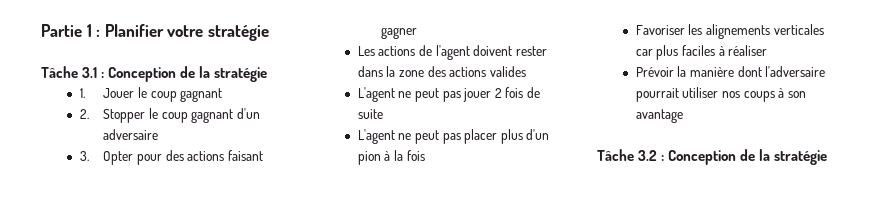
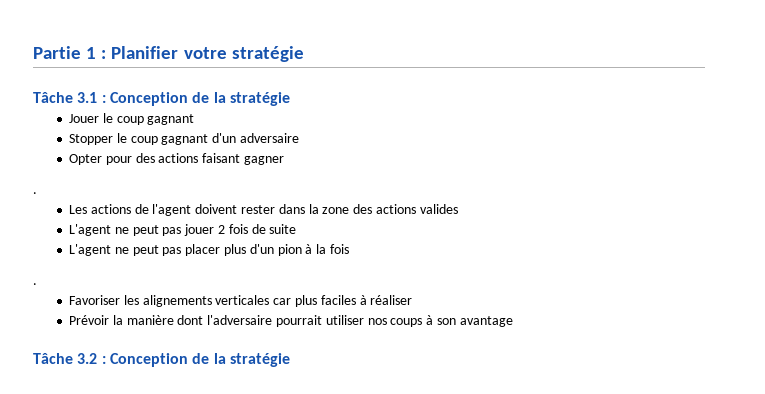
- 1. Jouer le coup gagnant
+ Jouer le coup gagnant
- 2. Stopper le coup gagnant d'un adversaire
+ Stopper le coup gagnant d'un adversaire
- 3. Opter pour des actions faisant gagner
+ Opter pour des actions faisant gagner
+ .
  L'agent ne peut pas placer plus d'un pion à la fois
+ .

